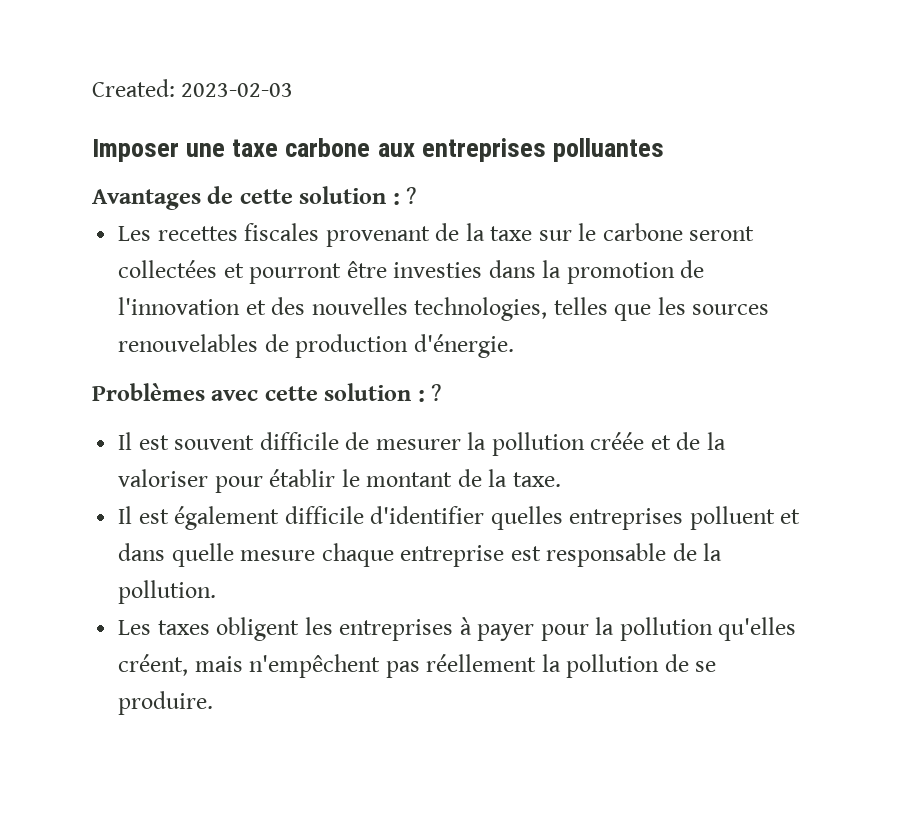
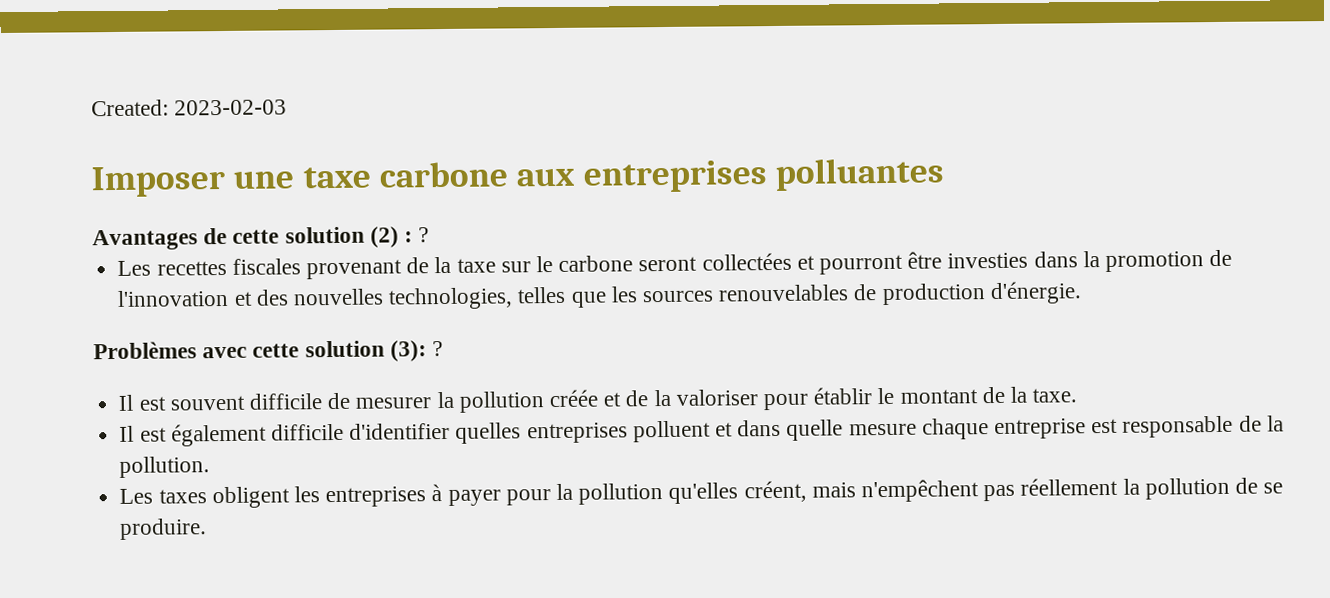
- Avantages de cette solution : ?
+ Avantages de cette solution (2) : ?
- Problèmes avec cette solution : ?
+ Problèmes avec cette solution (3): ?

